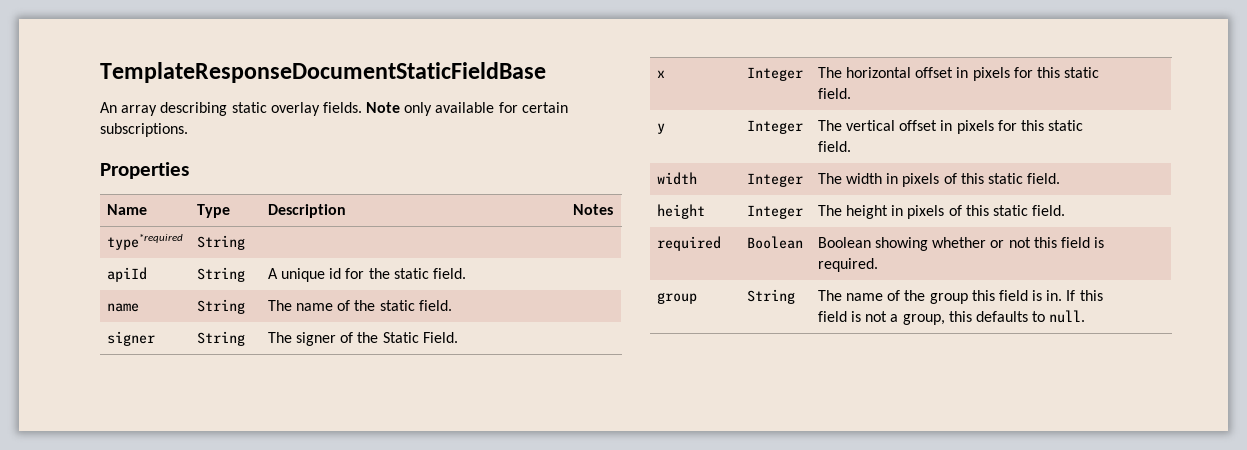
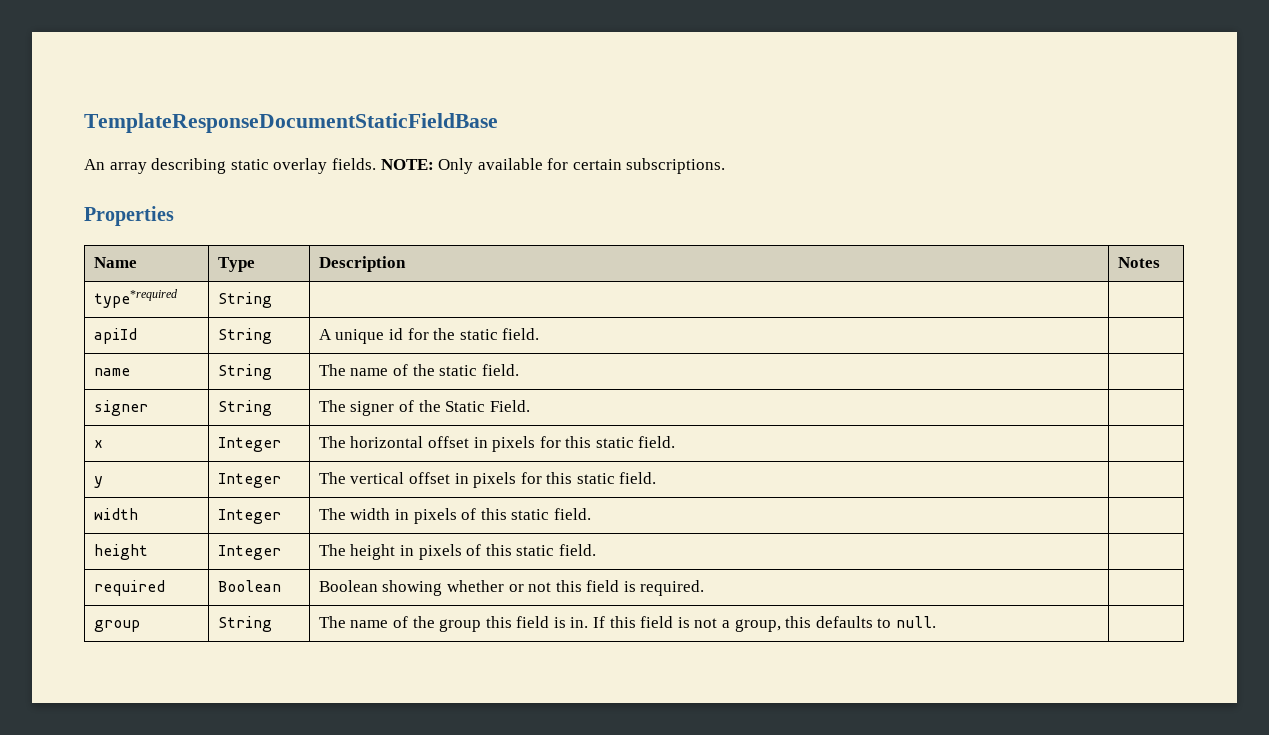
- Note only available for certain subscriptions.
+ NOTE: Only available for certain subscriptions.

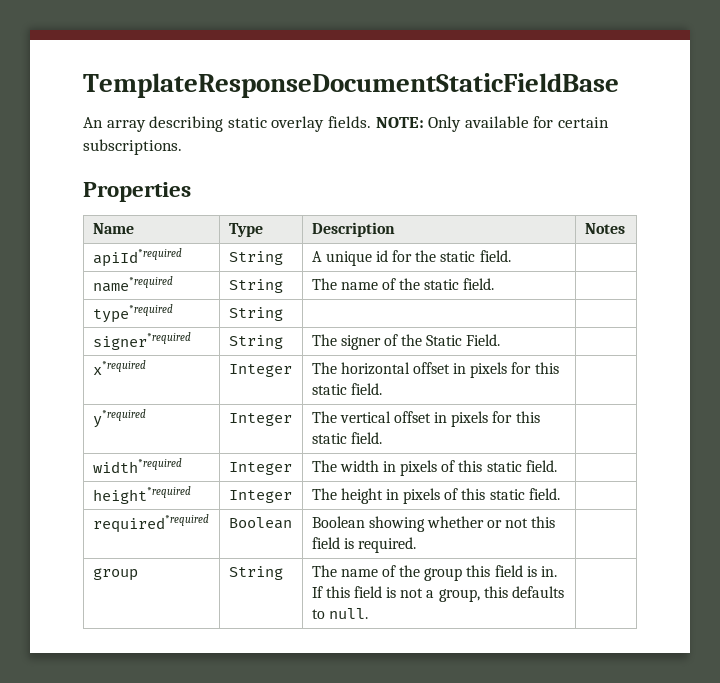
- type*required | String | |
- apiId | String | A unique id for the static field. |
+ apiId*required | String | A unique id for the static field. |
- name | String | The name of the static field. |
+ name*required | String | The name of the static field. |
- signer | String | The signer of the Static Field. |
+ type*required | String | |
+ signer*required | String | The signer of the Static Field. |
- x | Integer | The horizontal offset in pixels for this static field. |
+ x*required | Integer | The horizontal offset in pixels for this static field. |
- y | Integer | The vertical offset in pixels for this static field. |
+ y*required | Integer | The vertical offset in pixels for this static field. |
- width | Integer | The width in pixels of this static field. |
+ width*required | Integer | The width in pixels of this static field. |
- height | Integer | The height in pixels of this static field. |
+ height*required | Integer | The height in pixels of this static field. |
- required | Boolean | Boolean showing whether or not this field is required. |
+ required*required | Boolean | Boolean showing whether or not this field is required. |

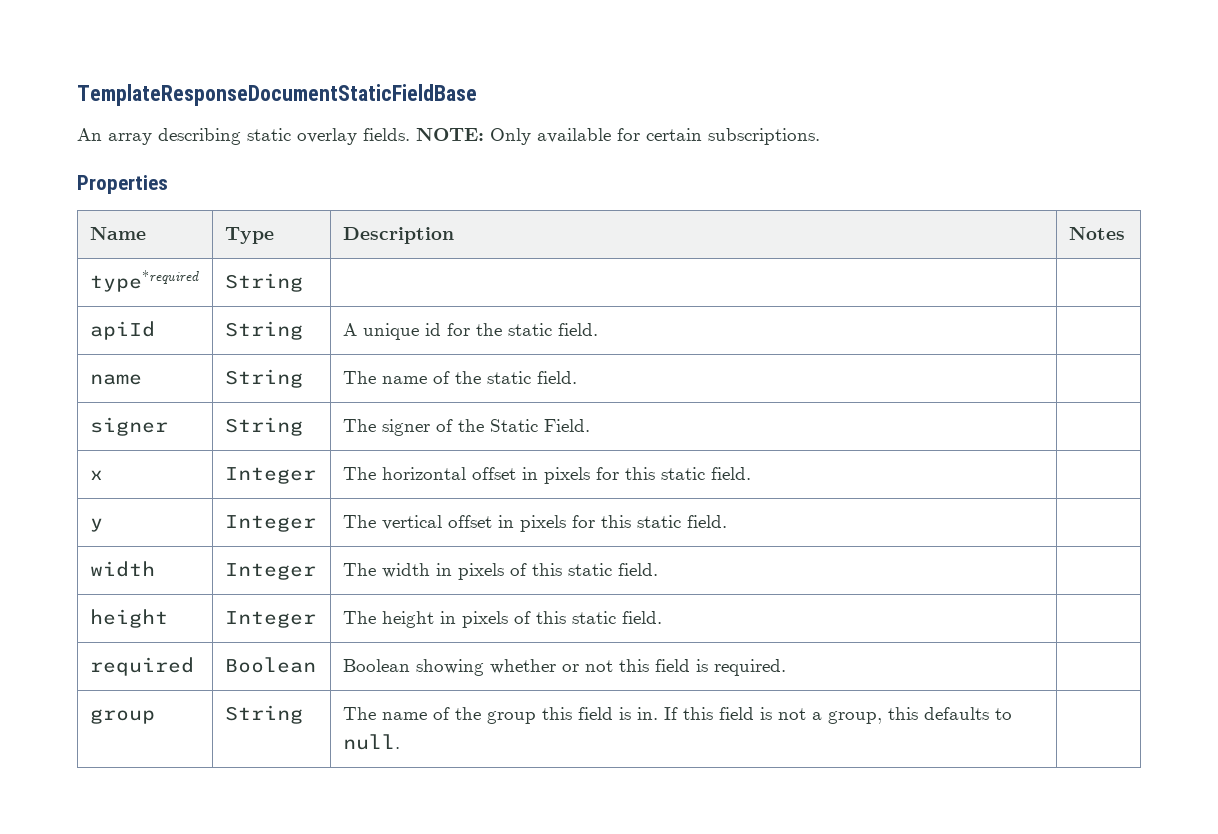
- apiId*required | String | A unique id for the static field. |
+ type*required | String | |
+ apiId | String | A unique id for the static field. |
- name*required | String | The name of the static field. |
+ name | String | The name of the static field. |
- type*required | String | |
- signer*required | String | The signer of the Static Field. |
+ signer | String | The signer of the Static Field. |
- x*required | Integer | The horizontal offset in pixels for this static field. |
+ x | Integer | The horizontal offset in pixels for this static field. |
- y*required | Integer | The vertical offset in pixels for this static field. |
+ y | Integer | The vertical offset in pixels for this static field. |
- width*required | Integer | The width in pixels of this static field. |
+ width | Integer | The width in pixels of this static field. |
- height*required | Integer | The height in pixels of this static field. |
+ height | Integer | The height in pixels of this static field. |
- required*required | Boolean | Boolean showing whether or not this field is required. |
+ required | Boolean | Boolean showing whether or not this field is required. |

